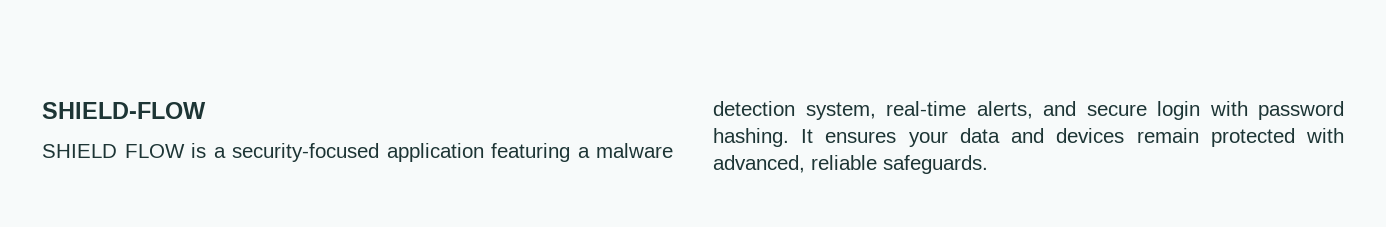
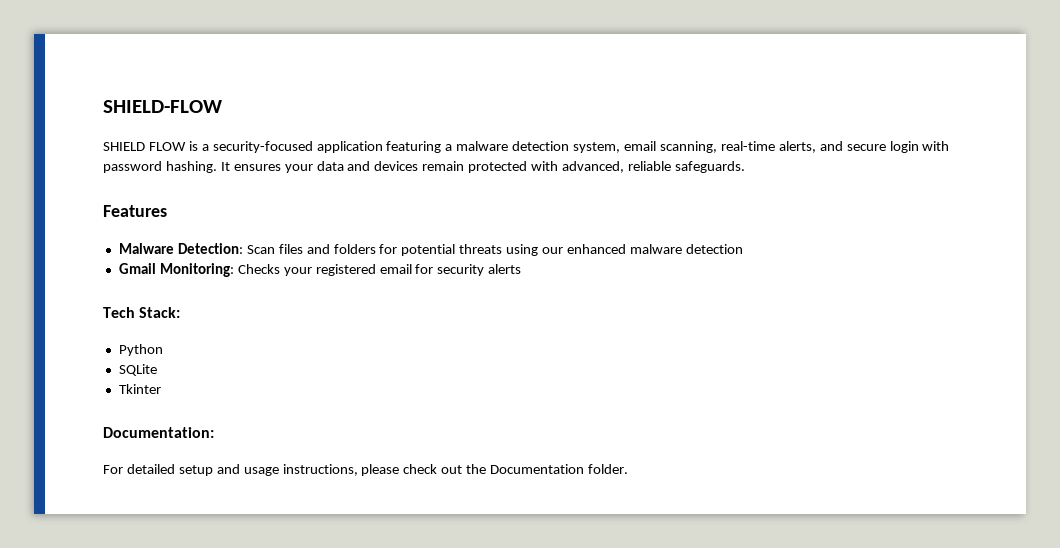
- SHIELD FLOW is a security-focused application featuring a malware detection system, real-time alerts, and secure login with password hashing.
+ SHIELD FLOW is a security-focused application featuring a malware detection system, email scanning, real-time alerts, and secure login with password hashing.
+ Features
+ Malware Detection: Scan files and folders for potential threats using our enhanced malware detection
+ Gmail Monitoring: Checks your registered email for security alerts
+ Tech Stack:
+ Python
+ SQLite
+ Tkinter
+ Documentation:
+ For detailed setup and usage instructions, please check out the Documentation folder.

